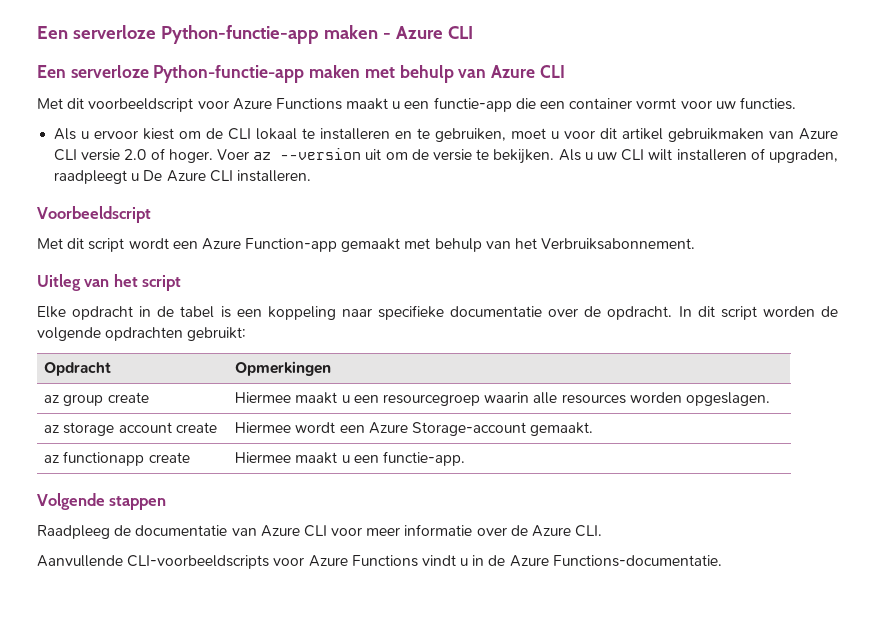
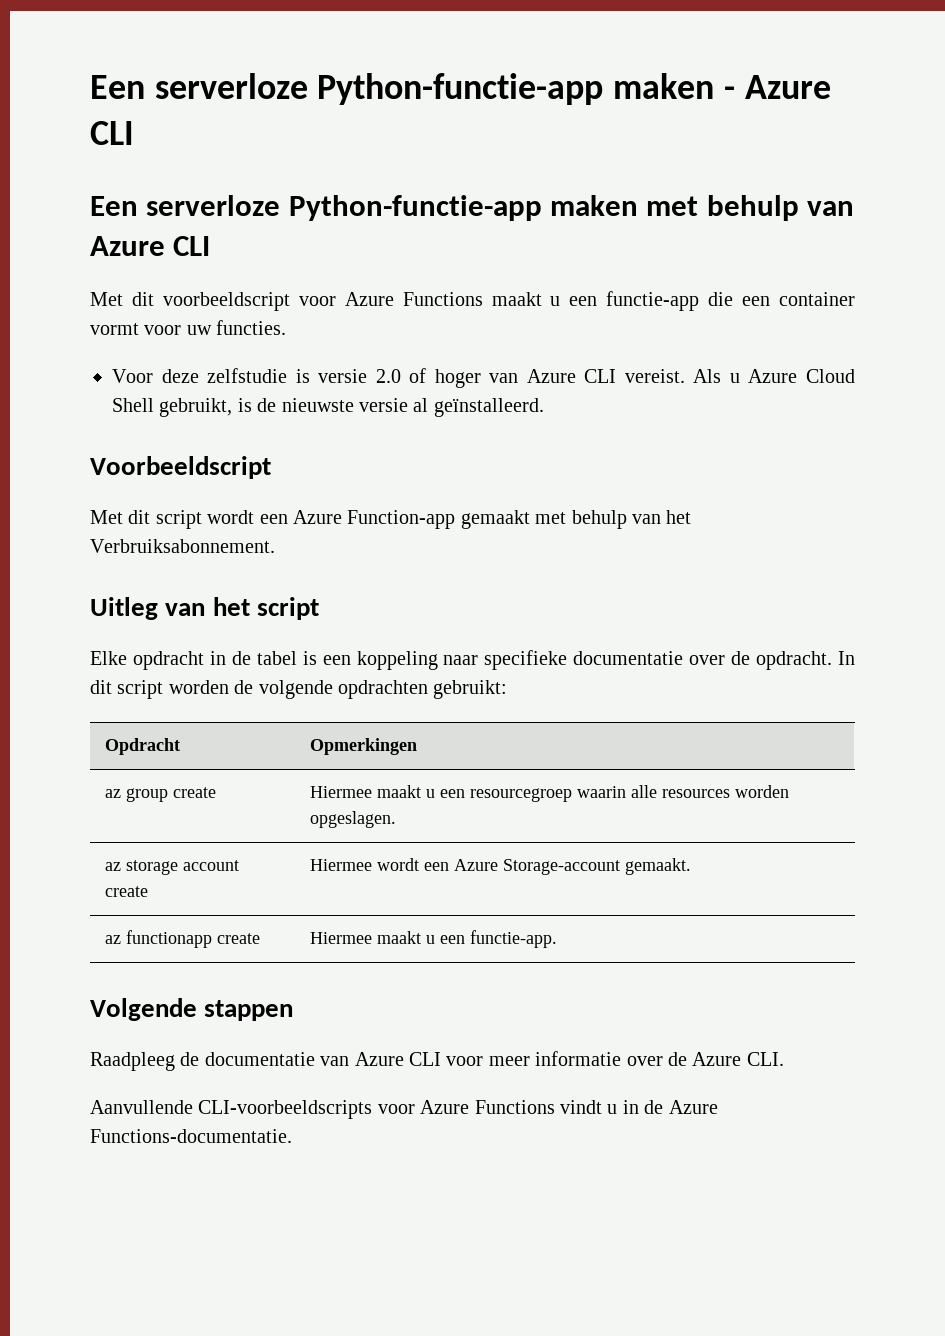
- Als u ervoor kiest om de CLI lokaal te installeren en te gebruiken, moet u voor dit artikel gebruikmaken van Azure CLI versie 2.0 of hoger. Voer az --version uit om de versie te bekijken. Als u uw CLI wilt installeren of upgraden, raadpleegt u De Azure CLI installeren.
+ Voor deze zelfstudie is versie 2.0 of hoger van Azure CLI vereist. Als u Azure Cloud Shell gebruikt, is de nieuwste versie al geïnstalleerd.

